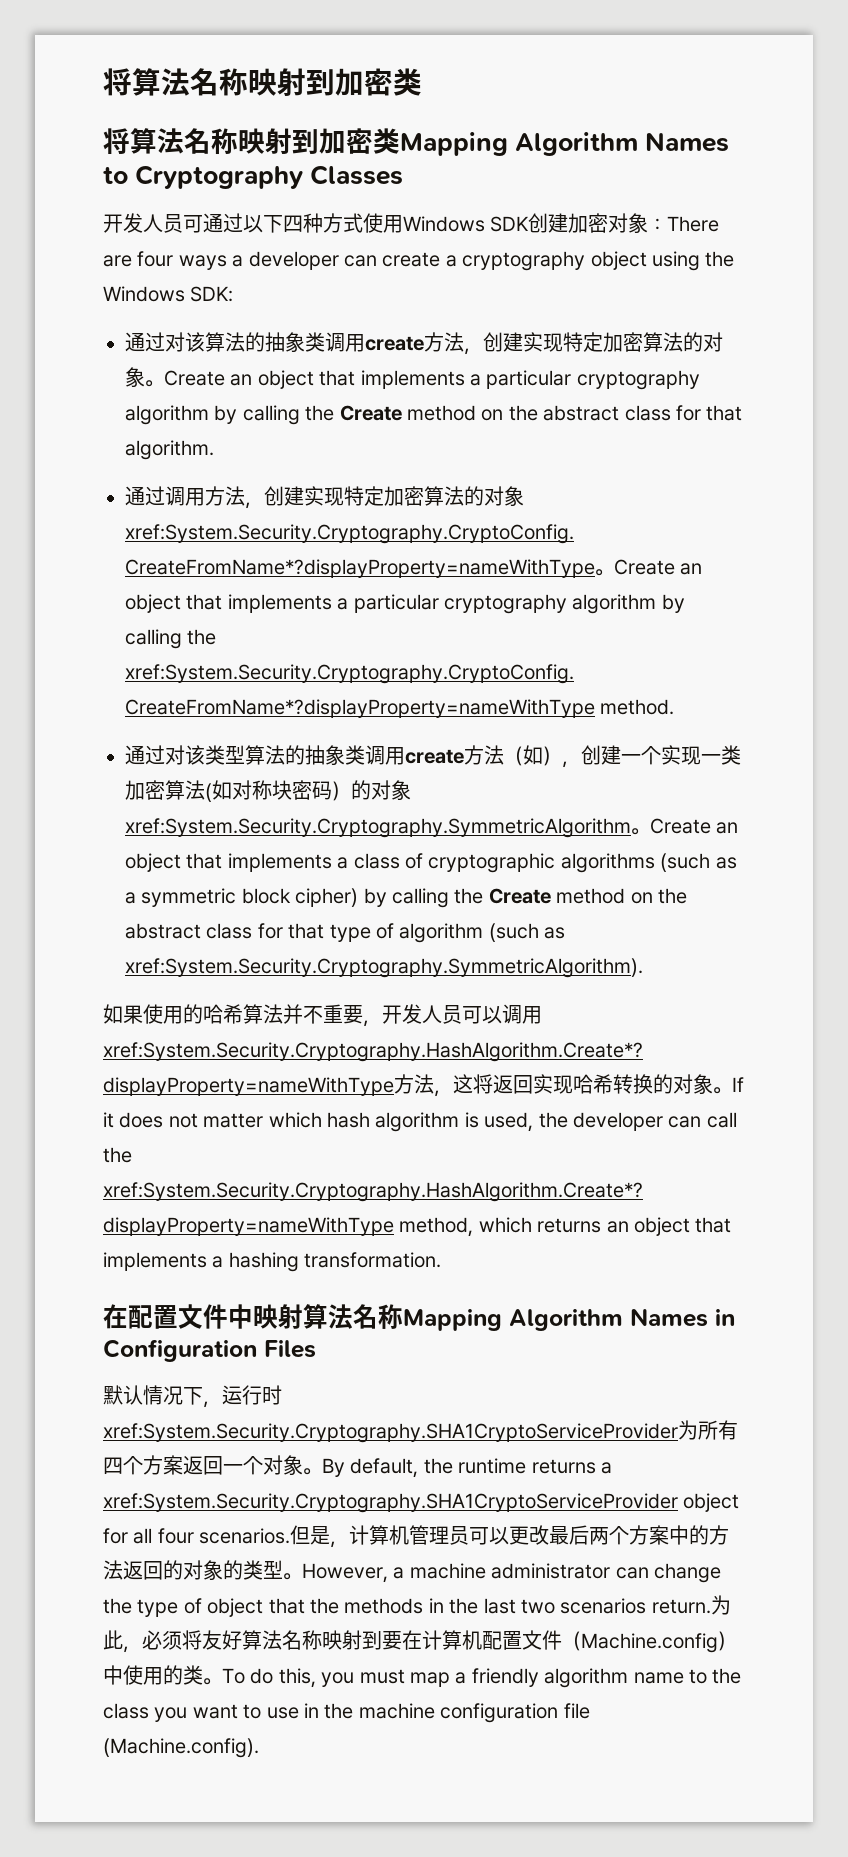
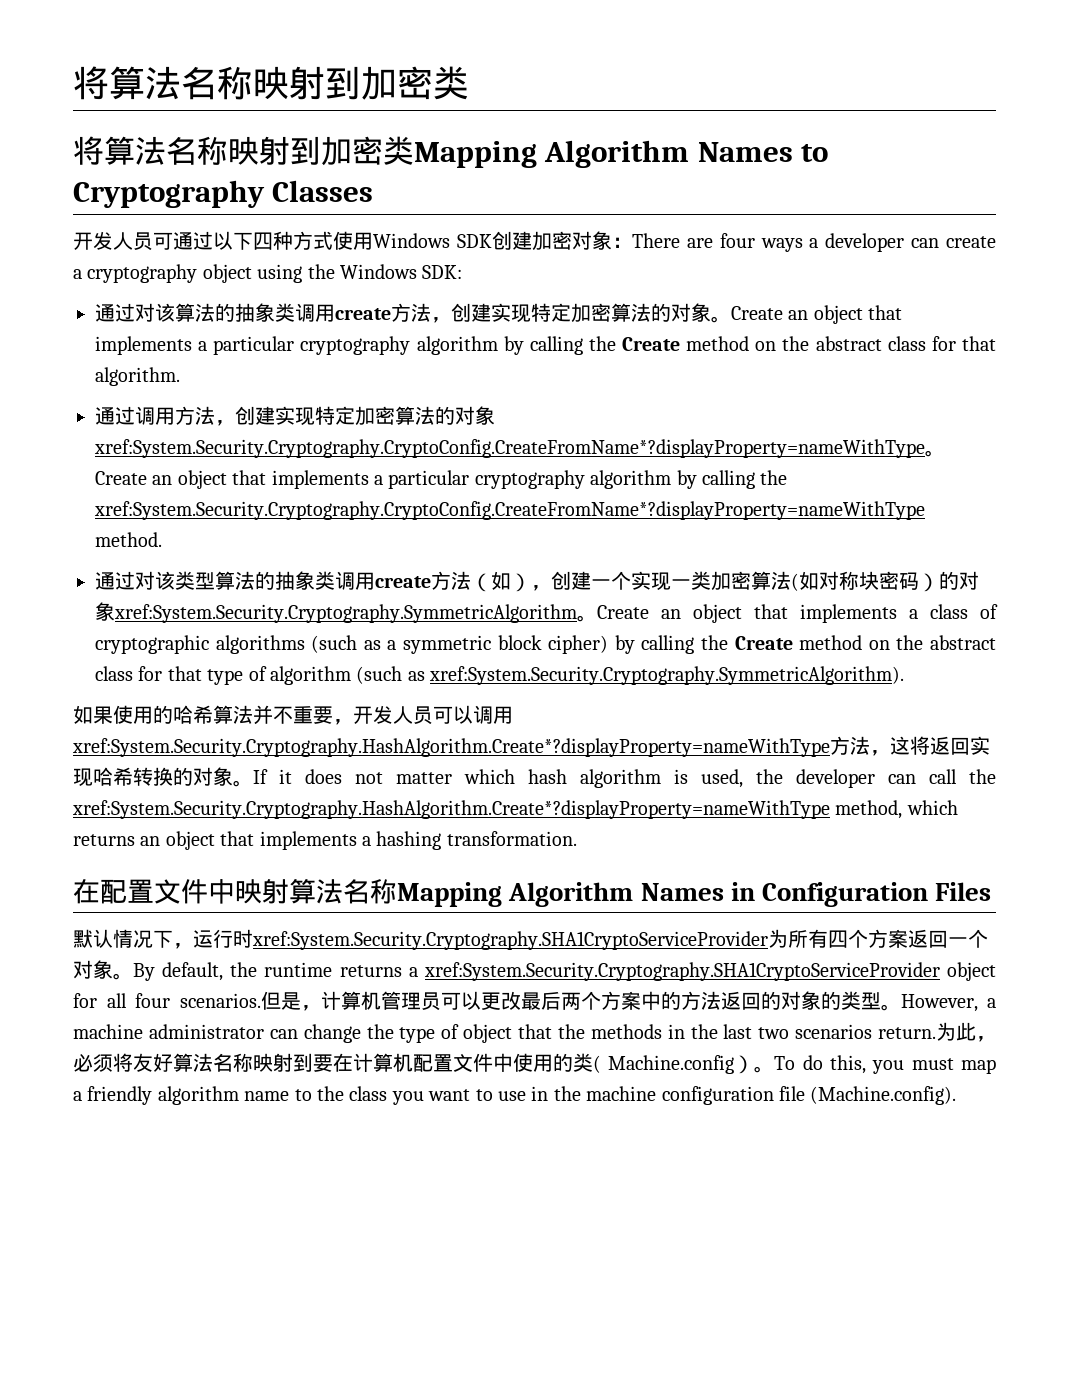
- 为此，必须将友好算法名称映射到要在计算机配置文件（Machine.config）中使用的类。
+ 为此，必须将友好算法名称映射到要在计算机配置文件中使用的类( Machine.config）。

